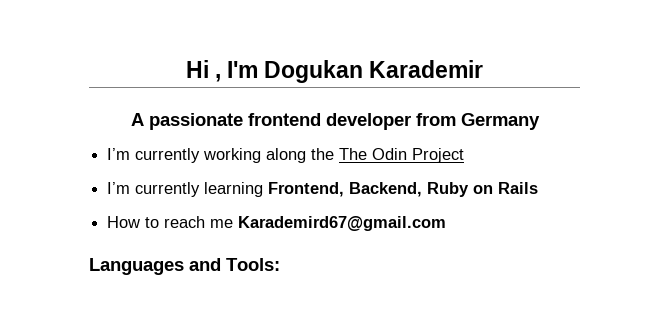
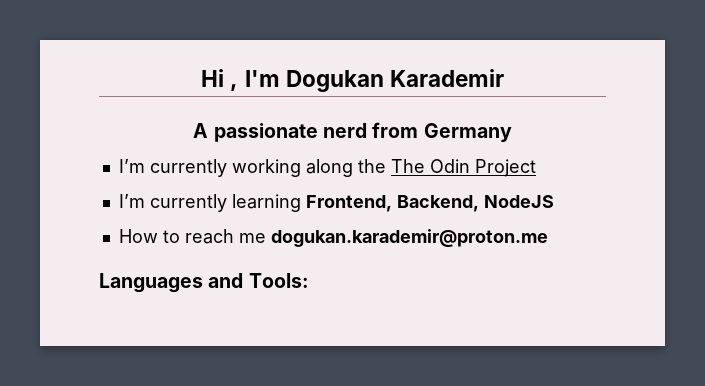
- A passionate frontend developer from Germany
+ A passionate nerd from Germany
- I’m currently learning Frontend, Backend, Ruby on Rails
+ I’m currently learning Frontend, Backend, NodeJS
- How to reach me Karademird67@gmail.com
+ How to reach me dogukan.karademir@proton.me

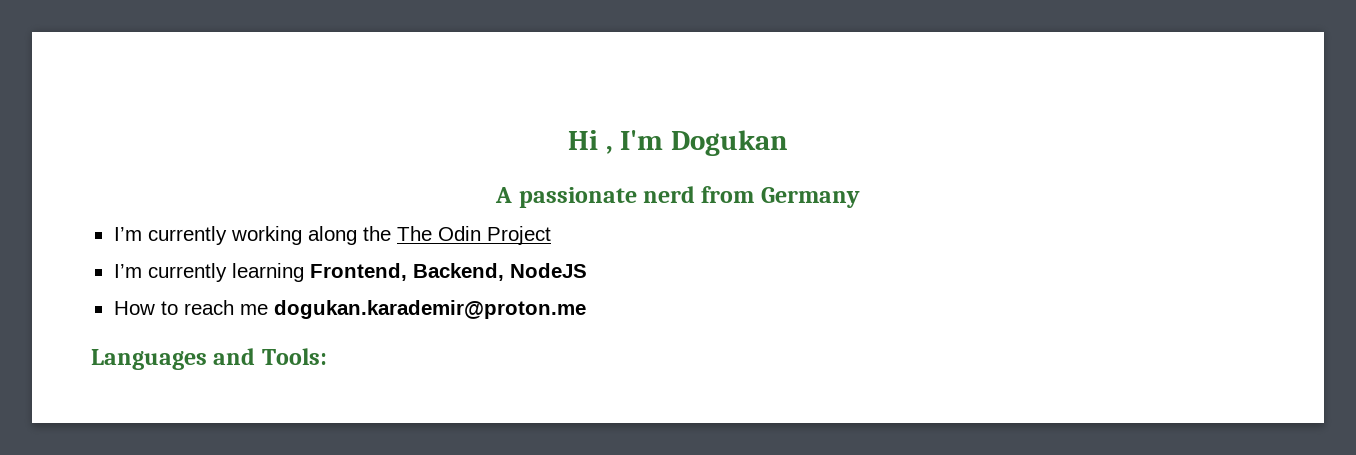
- Hi , I'm Dogukan Karademir
+ Hi , I'm Dogukan

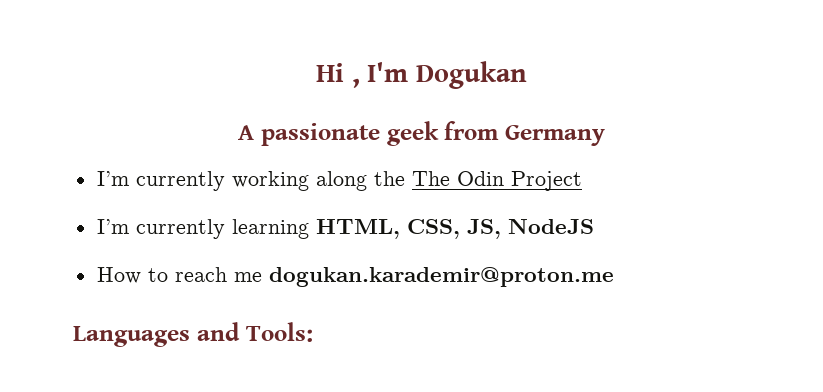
- A passionate nerd from Germany
+ A passionate geek from Germany
- I’m currently learning Frontend, Backend, NodeJS
+ I’m currently learning HTML, CSS, JS, NodeJS

